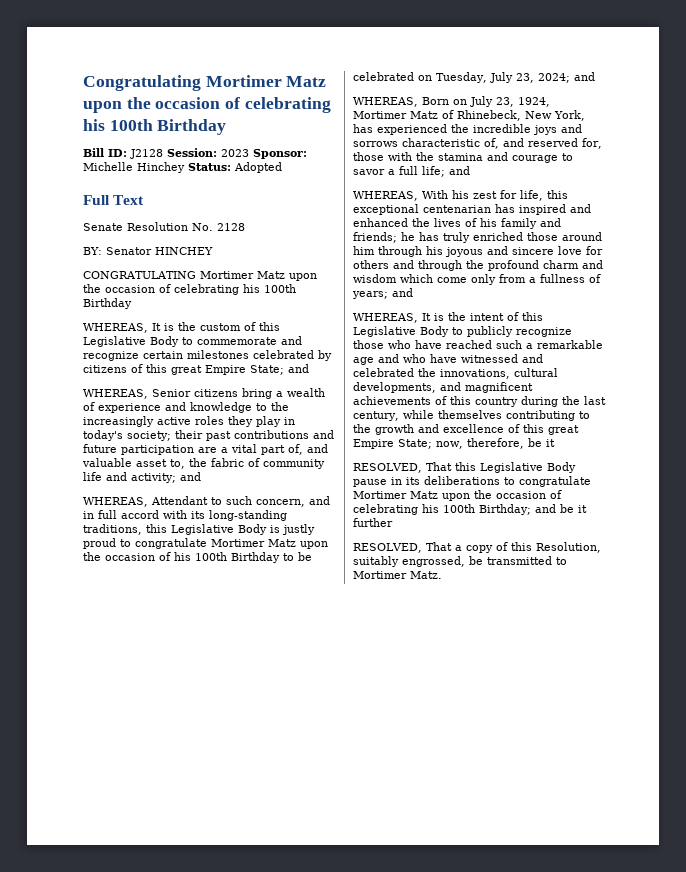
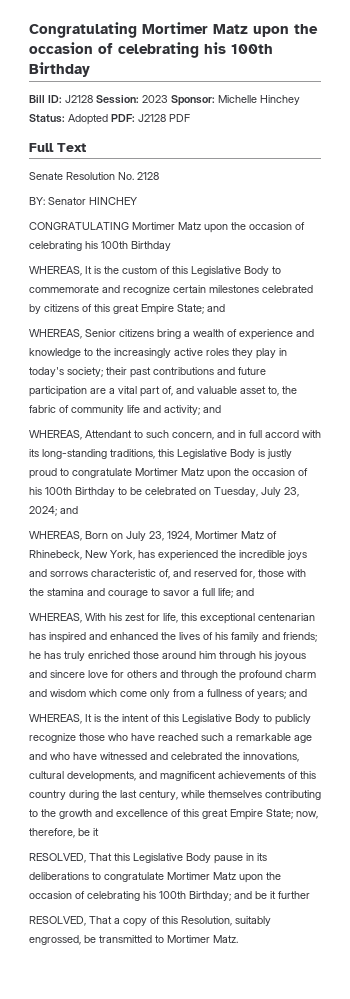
- Bill ID: J2128 Session: 2023 Sponsor: Michelle Hinchey Status: Adopted
+ Bill ID: J2128 Session: 2023 Sponsor: Michelle Hinchey Status: Adopted PDF: J2128 PDF

